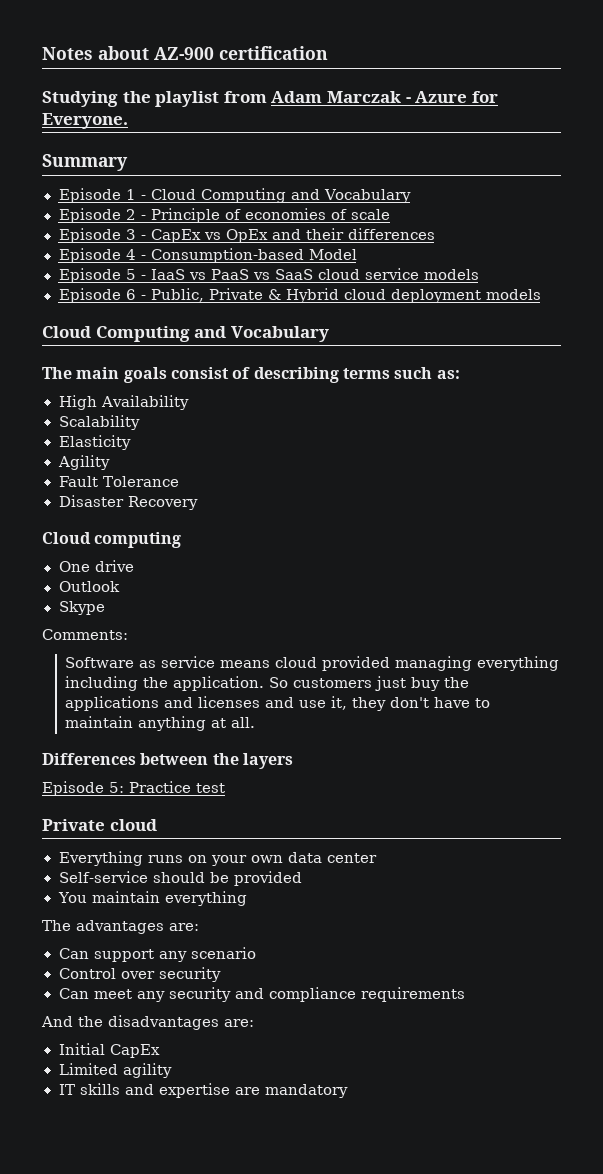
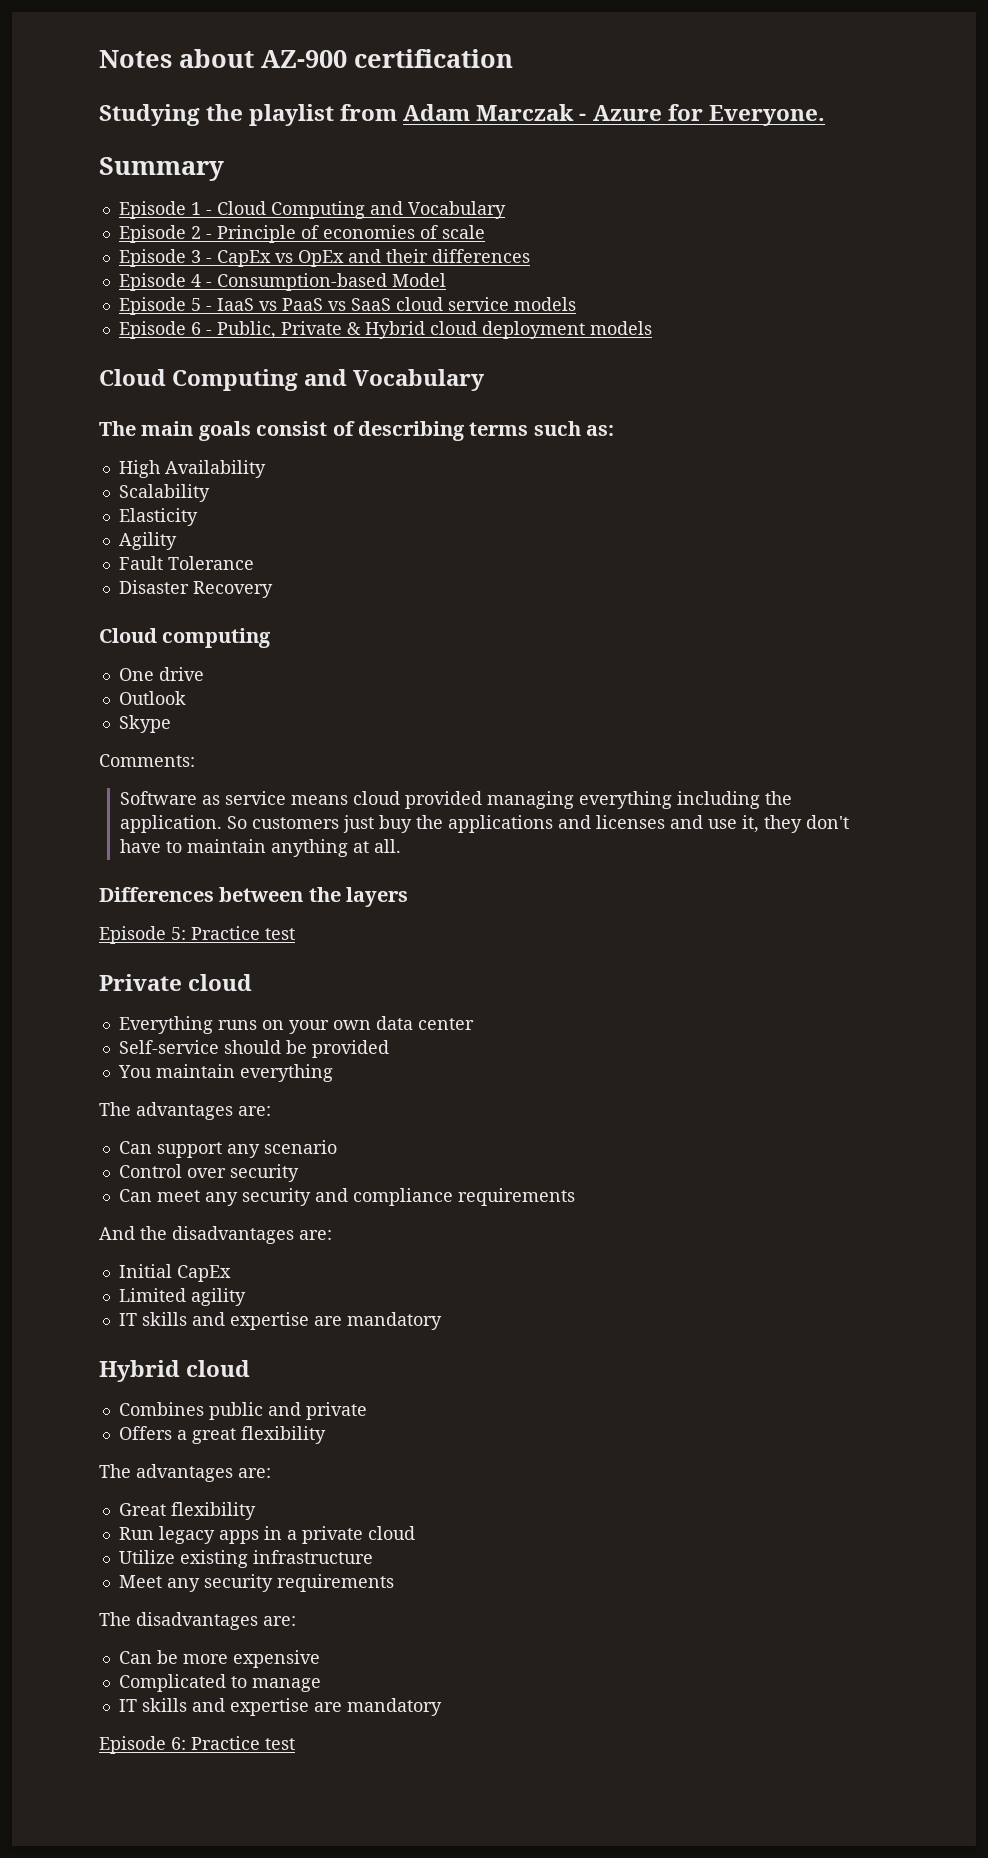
  Limited agility
  IT skills and expertise are mandatory
+ Hybrid cloud
+ Combines public and private
+ Offers a great flexibility
+ The advantages are:
+ Great flexibility
+ Run legacy apps in a private cloud
+ Utilize existing infrastructure
+ Meet any security requirements
+ The disadvantages are:
+ Can be more expensive
+ Complicated to manage
+ IT skills and expertise are mandatory
+ Episode 6: Practice test

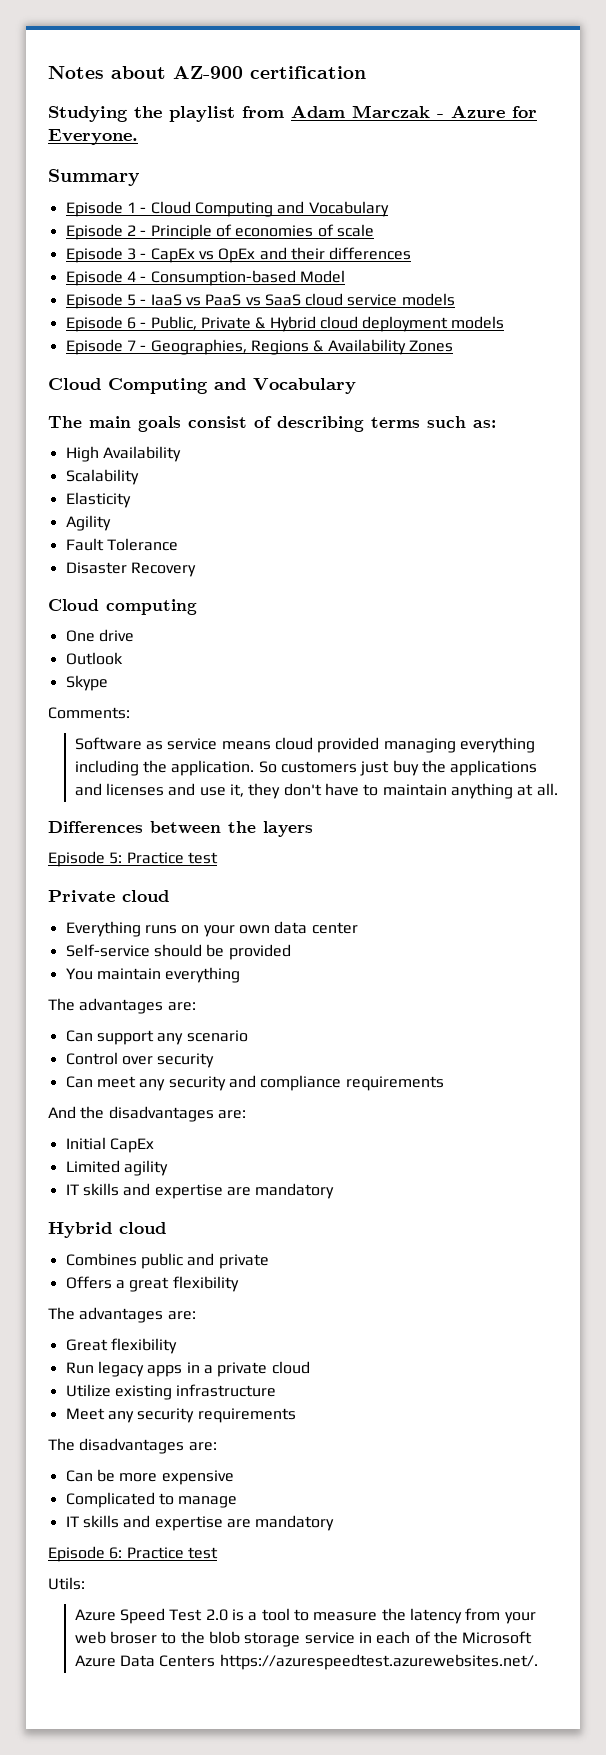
+ Episode 7 - Geographies, Regions & Availability Zones
+ Utils:
+ Azure Speed Test 2.0 is a tool to measure the latency from your web broser to the blob storage service in each of the Microsoft Azure Data Centers https://azurespeedtest.azurewebsites.net/.

